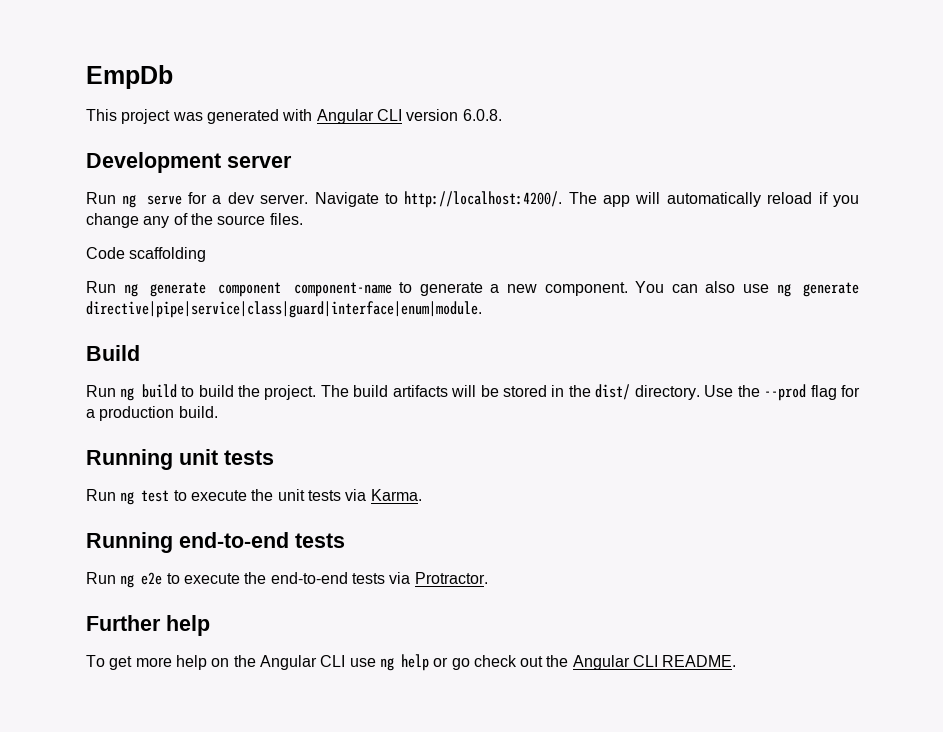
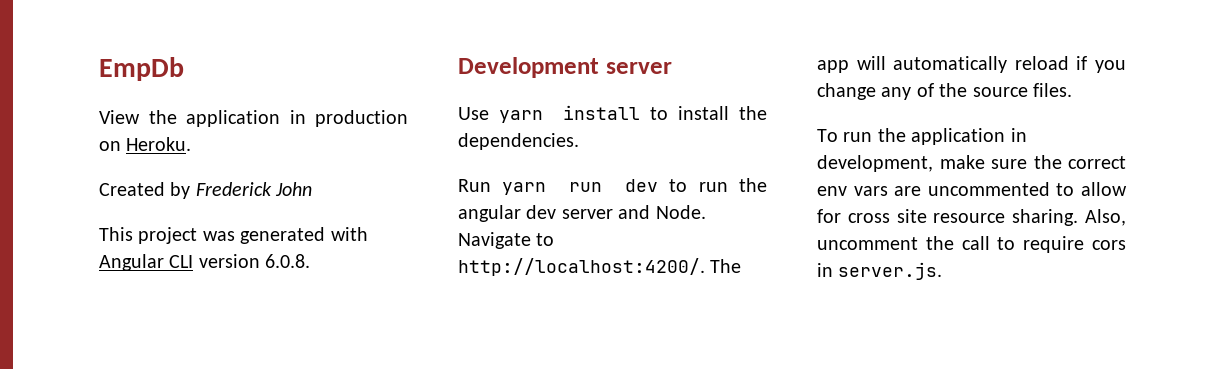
+ View the application in production on Heroku.
+ Created by Frederick John
- Run ng serve for a dev server.
+ Use yarn install to install the dependencies.
+ Run yarn run dev to run the angular dev server and Node.
- Code scaffolding
- Run ng generate component component-name to generate a new component. You can also use ng generate directive|pipe|service|class|guard|interface|enum|module.
- Build
- Run ng build to build the project. The build artifacts will be stored in the dist/ directory. Use the --prod flag for a production build.
- Running unit tests
- Run ng test to execute the unit tests via Karma.
- Running end-to-end tests
- Run ng e2e to execute the end-to-end tests via Protractor.
- Further help
- To get more help on the Angular CLI use ng help or go check out the Angular CLI README.
+ To run the application in development, make sure the correct env vars are uncommented to allow for cross site resource sharing. Also, uncomment the call to require cors in server.js.

